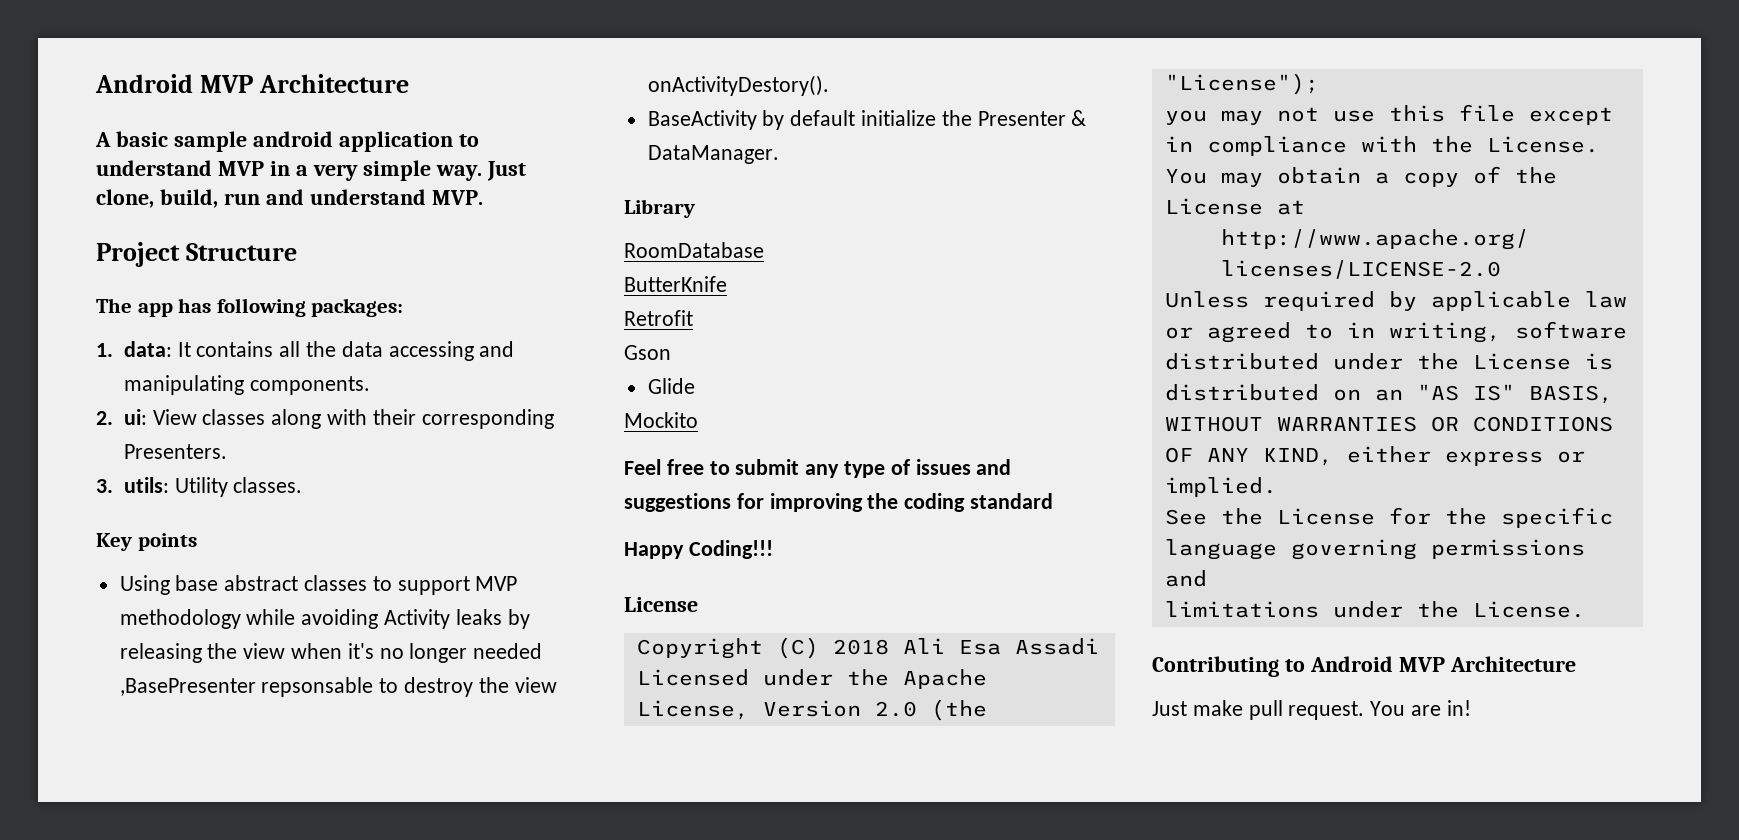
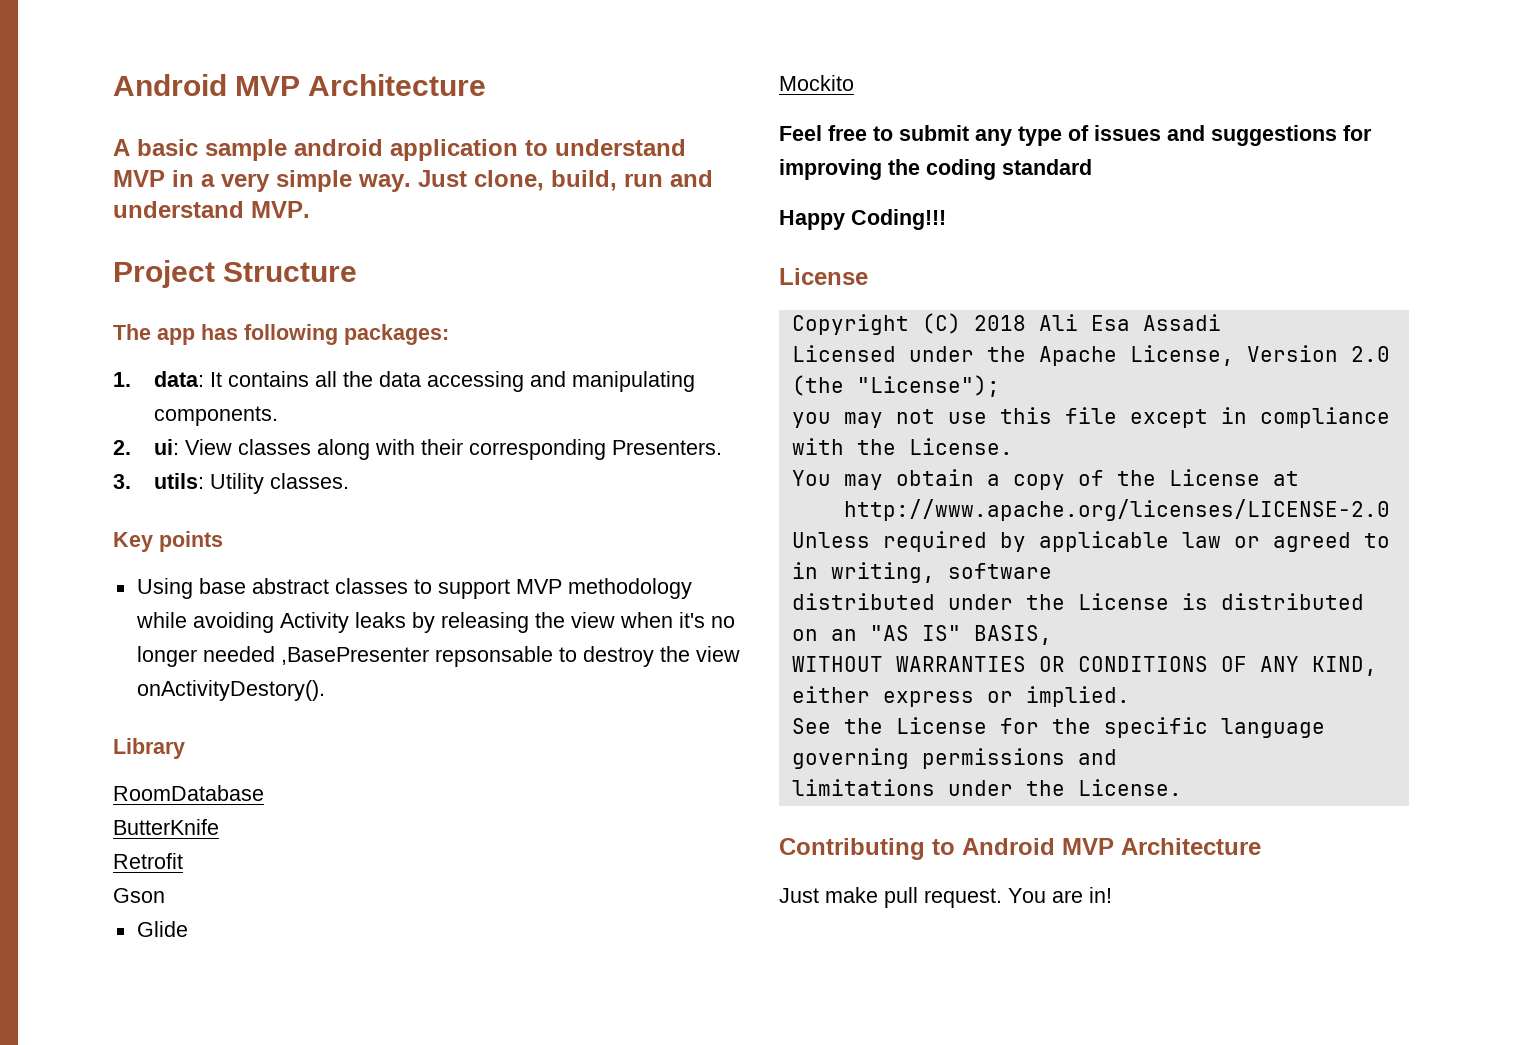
- BaseActivity by default initialize the Presenter & DataManager.

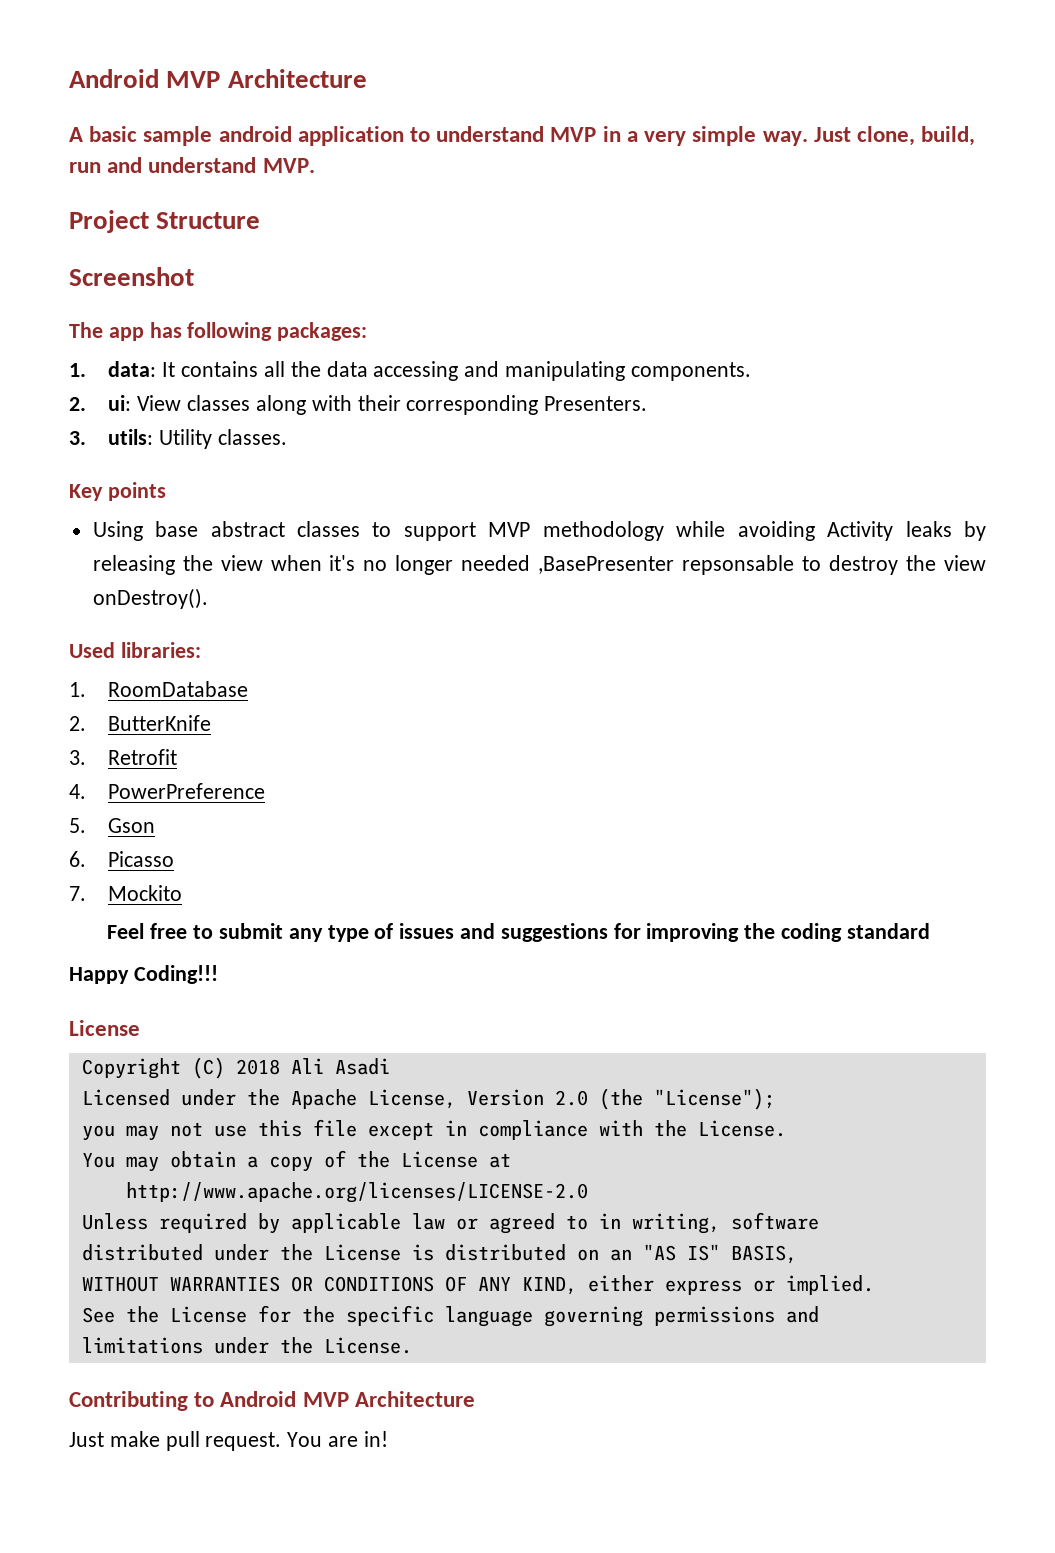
+ Screenshot
- Using base abstract classes to support MVP methodology while avoiding Activity leaks by releasing the view when it's no longer needed ,BasePresenter repsonsable to destroy the view onActivityDestory().
- Library
- RoomDatabase
+ Using base abstract classes to support MVP methodology while avoiding Activity leaks by releasing the view when it's no longer needed ,BasePresenter repsonsable to destroy the view onDestroy().
+ Used libraries:
+ 1. RoomDatabase
- ButterKnife
+ 2. ButterKnife
- Retrofit
+ 3. Retrofit
- Gson
- Glide
- Mockito
+ 4. PowerPreference
+ 5. Gson
+ 6. Picasso
+ 7. Mockito
- Copyright (C) 2018 Ali Esa Assadi
+ Copyright (C) 2018 Ali Asadi

